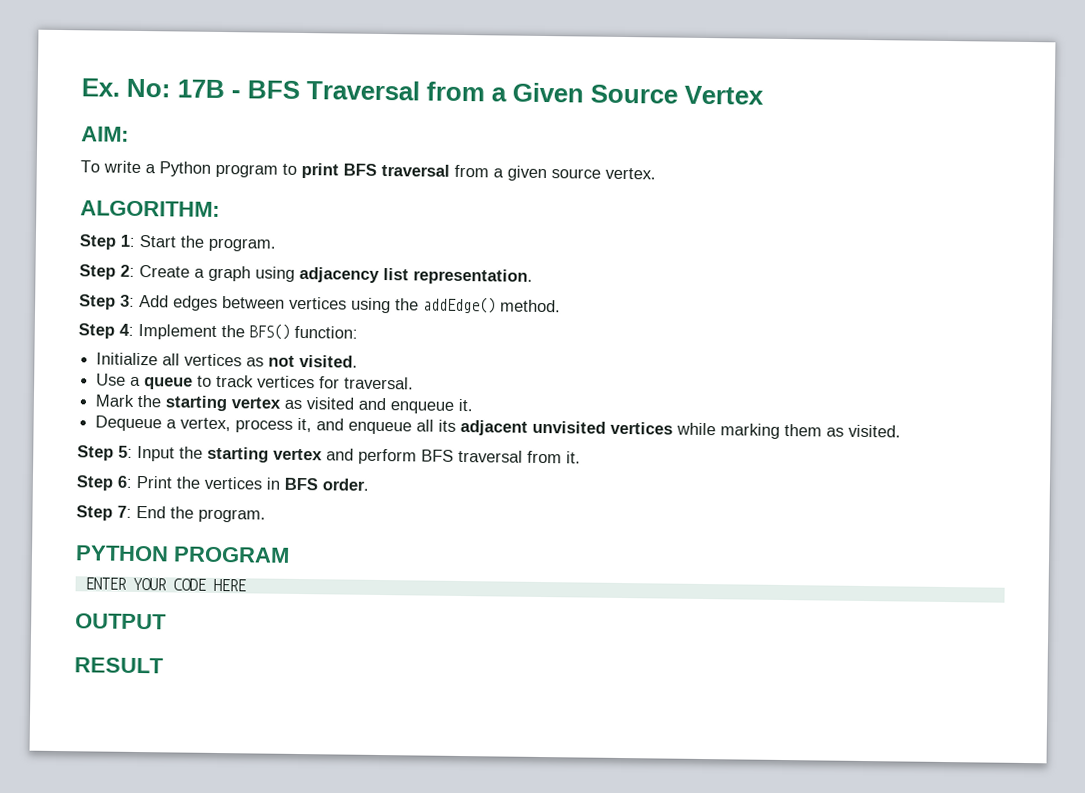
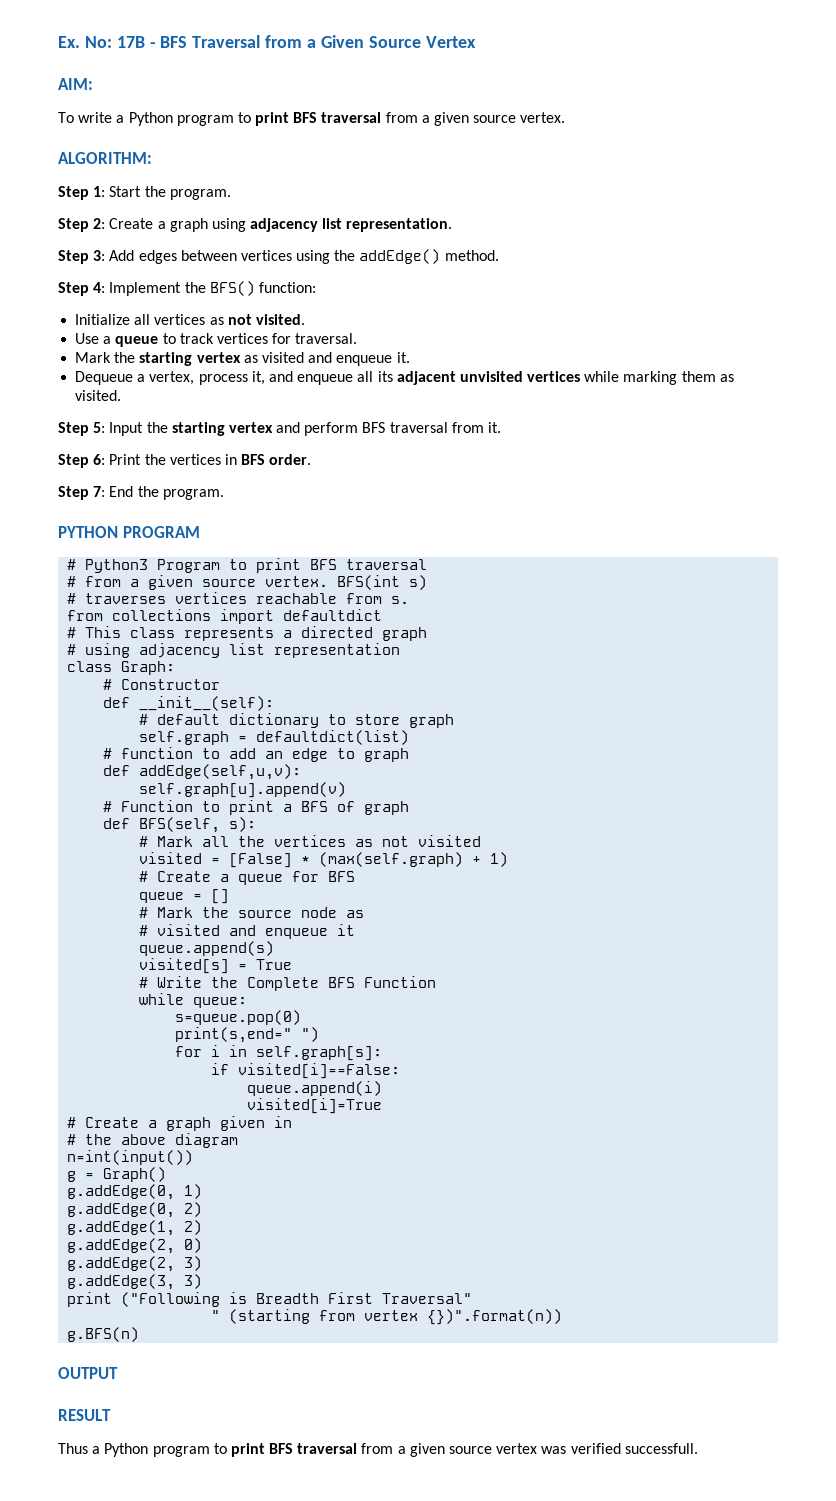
- ENTER YOUR CODE HERE
+ # Python3 Program to print BFS traversal
+ # from a given source vertex. BFS(int s)
+ # traverses vertices reachable from s.
+ from collections import defaultdict
+ # This class represents a directed graph
+ # using adjacency list representation
+ class Graph:
+ # Constructor
+ def __init__(self):
+ # default dictionary to store graph
+ self.graph = defaultdict(list)
+ # function to add an edge to graph
+ def addEdge(self,u,v):
+ self.graph[u].append(v)
+ # Function to print a BFS of graph
+ def BFS(self, s):
+ # Mark all the vertices as not visited
+ visited = [False] * (max(self.graph) + 1)
+ # Create a queue for BFS
+ queue = []
+ # Mark the source node as
+ # visited and enqueue it
+ queue.append(s)
+ visited[s] = True
+ # Write the Complete BFS Function
+ while queue:
+ s=queue.pop(0)
+ print(s,end=" ")
+ for i in self.graph[s]:
+ if visited[i]==False:
+ queue.append(i)
+ visited[i]=True
+ # Create a graph given in
+ # the above diagram
+ n=int(input())
+ g = Graph()
+ g.addEdge(0, 1)
+ g.addEdge(0, 2)
+ g.addEdge(1, 2)
+ g.addEdge(2, 0)
+ g.addEdge(2, 3)
+ g.addEdge(3, 3)
+ print ("Following is Breadth First Traversal"
+ " (starting from vertex {})".format(n))
+ g.BFS(n)
  OUTPUT
  RESULT
+ Thus a Python program to print BFS traversal from a given source vertex was verified successfull.

